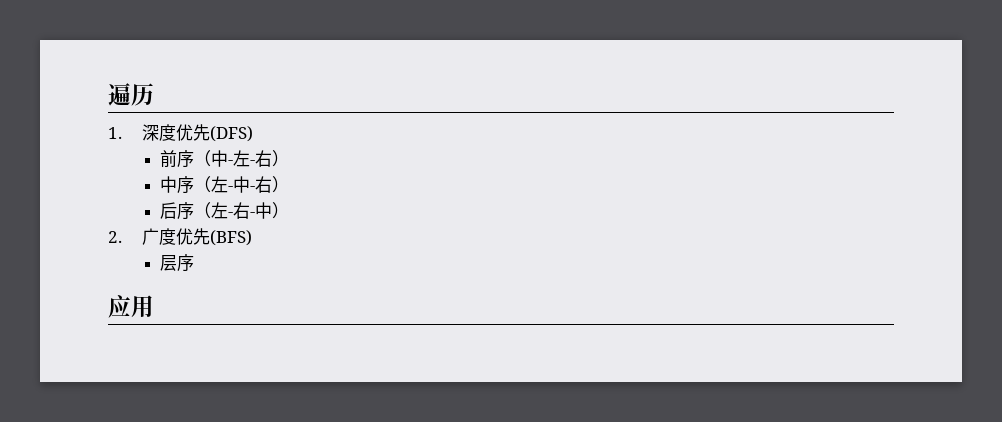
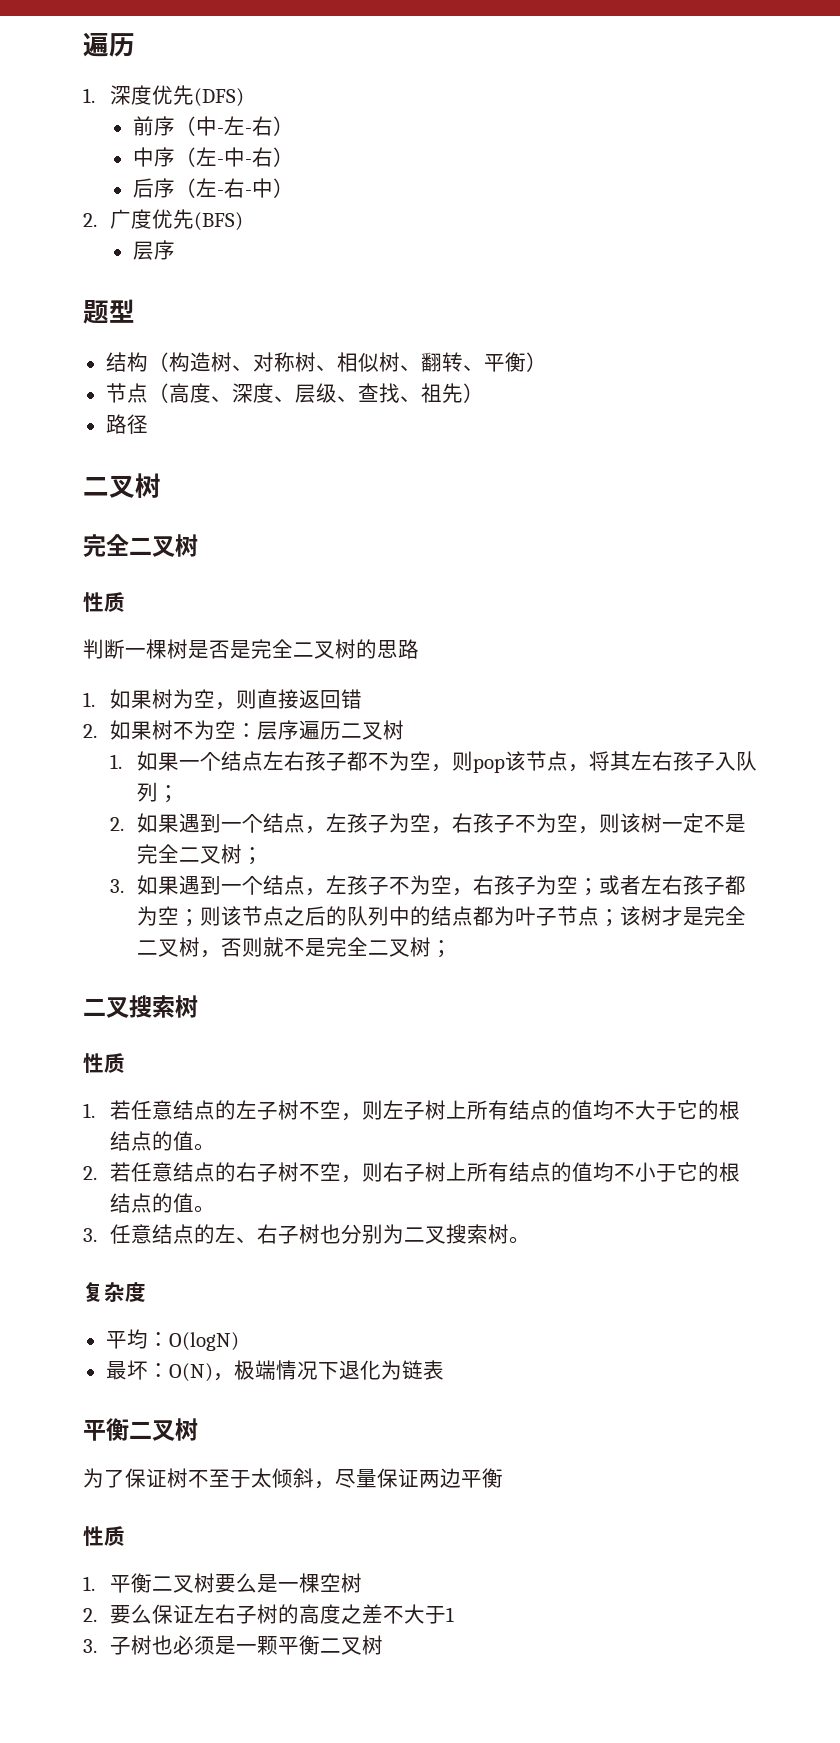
- 应用
+ 题型
+ 结构（构造树、对称树、相似树、翻转、平衡）
+ 节点（高度、深度、层级、查找、祖先）
+ 路径
+ 二叉树
+ 完全二叉树
+ 性质
+ 判断一棵树是否是完全二叉树的思路
+ 1.如果树为空，则直接返回错
+ 2.如果树不为空：层序遍历二叉树
+ 1.如果一个结点左右孩子都不为空，则pop该节点，将其左右孩子入队列；
+ 2.如果遇到一个结点，左孩子为空，右孩子不为空，则该树一定不是完全二叉树；
+ 3.如果遇到一个结点，左孩子不为空，右孩子为空；或者左右孩子都为空；则该节点之后的队列中的结点都为叶子节点；该树才是完全二叉树，否则就不是完全二叉树；
+ 二叉搜索树
+ 性质
+ 1.若任意结点的左子树不空，则左子树上所有结点的值均不大于它的根结点的值。
+ 2.若任意结点的右子树不空，则右子树上所有结点的值均不小于它的根结点的值。
+ 3.任意结点的左、右子树也分别为二叉搜索树。
+ 复杂度
+ 平均：O(logN)
+ 最坏：O(N)，极端情况下退化为链表
+ 平衡二叉树
+ 为了保证树不至于太倾斜，尽量保证两边平衡
+ 性质
+ 1.平衡二叉树要么是一棵空树
+ 2.要么保证左右子树的高度之差不大于1
+ 3.子树也必须是一颗平衡二叉树

